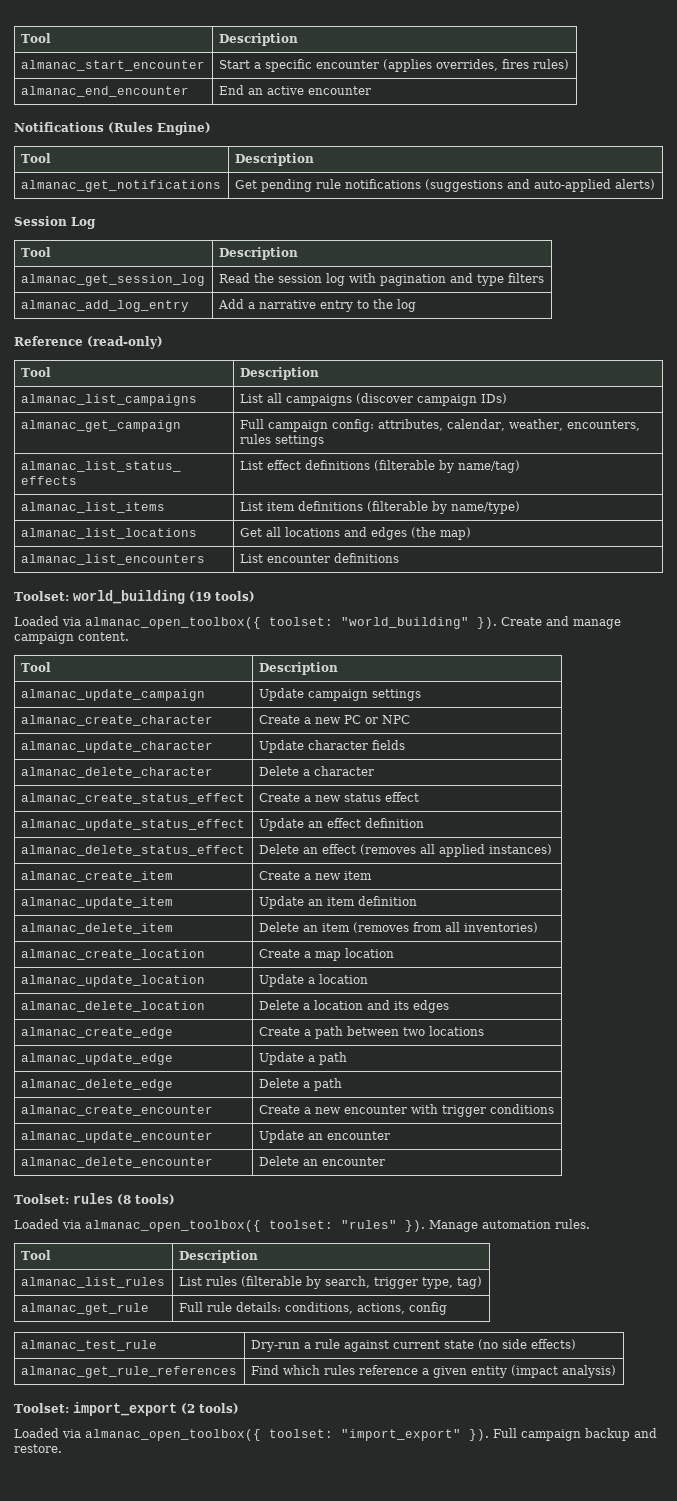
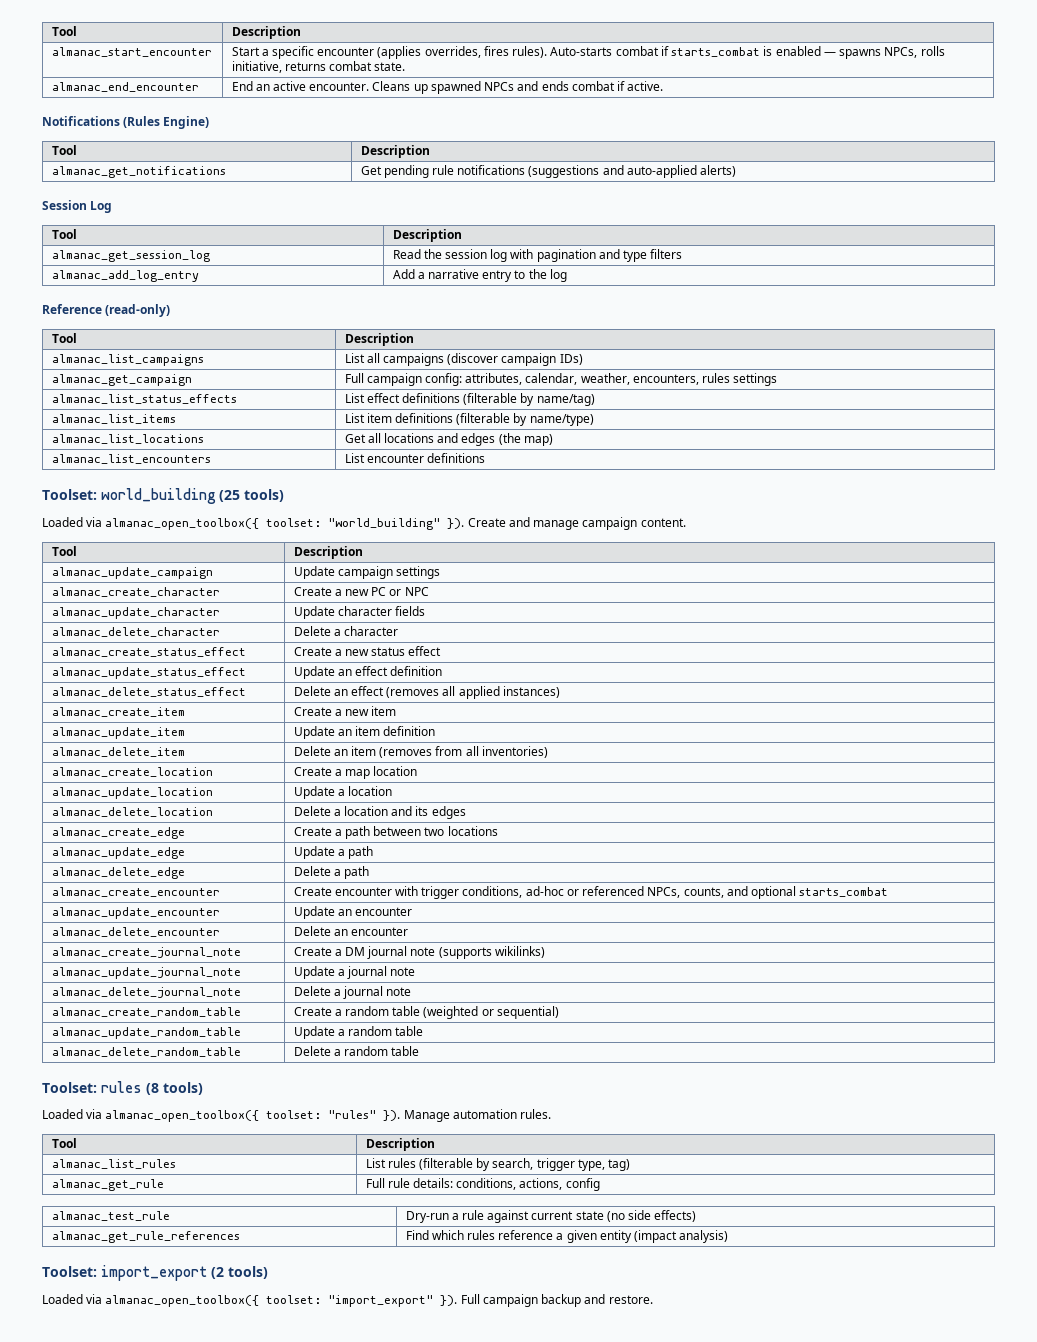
- almanac_start_encounter | Start a specific encounter (applies overrides, fires rules)
- almanac_end_encounter | End an active encounter
+ almanac_start_encounter | Start a specific encounter (applies overrides, fires rules). Auto-starts combat if starts_combat is enabled — spawns NPCs, rolls initiative, returns combat state.
+ almanac_end_encounter | End an active encounter. Cleans up spawned NPCs and ends combat if active.
- Toolset: world_building (19 tools)
+ Toolset: world_building (25 tools)
- almanac_create_encounter | Create a new encounter with trigger conditions
+ almanac_create_encounter | Create encounter with trigger conditions, ad-hoc or referenced NPCs, counts, and optional starts_combat
+ almanac_create_journal_note | Create a DM journal note (supports wikilinks)
+ almanac_update_journal_note | Update a journal note
+ almanac_delete_journal_note | Delete a journal note
+ almanac_create_random_table | Create a random table (weighted or sequential)
+ almanac_update_random_table | Update a random table
+ almanac_delete_random_table | Delete a random table

